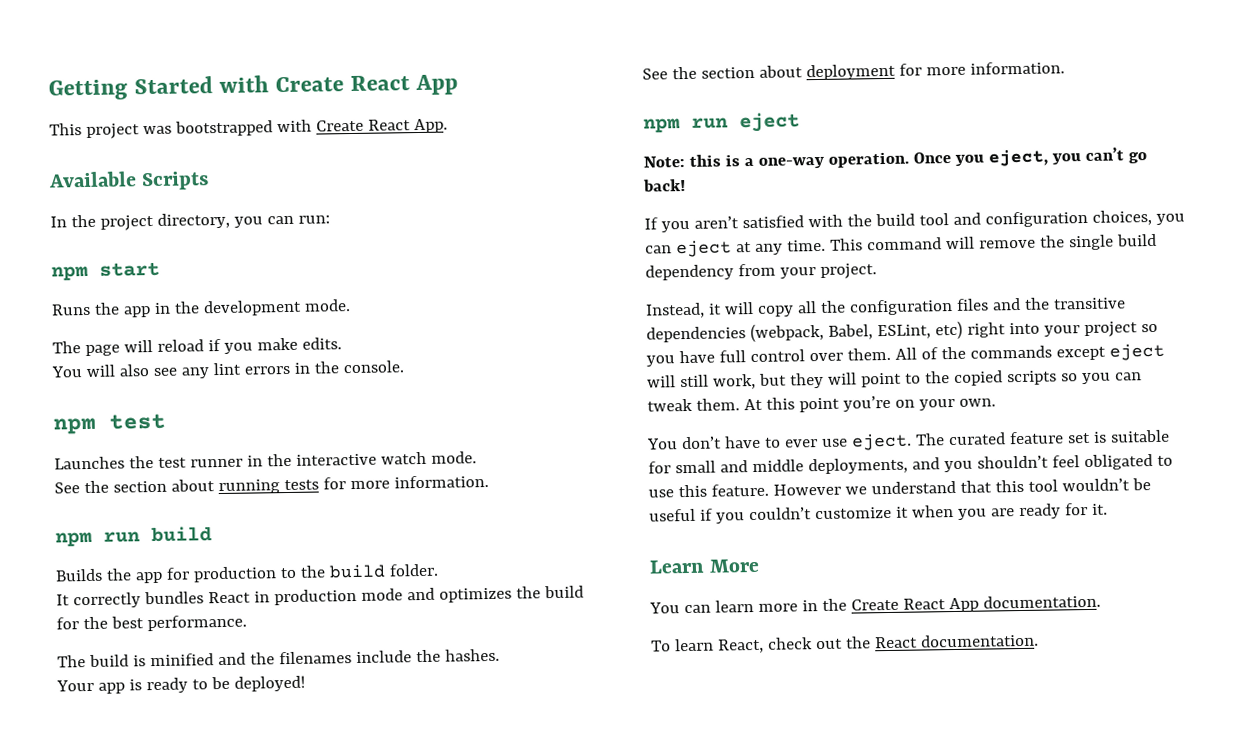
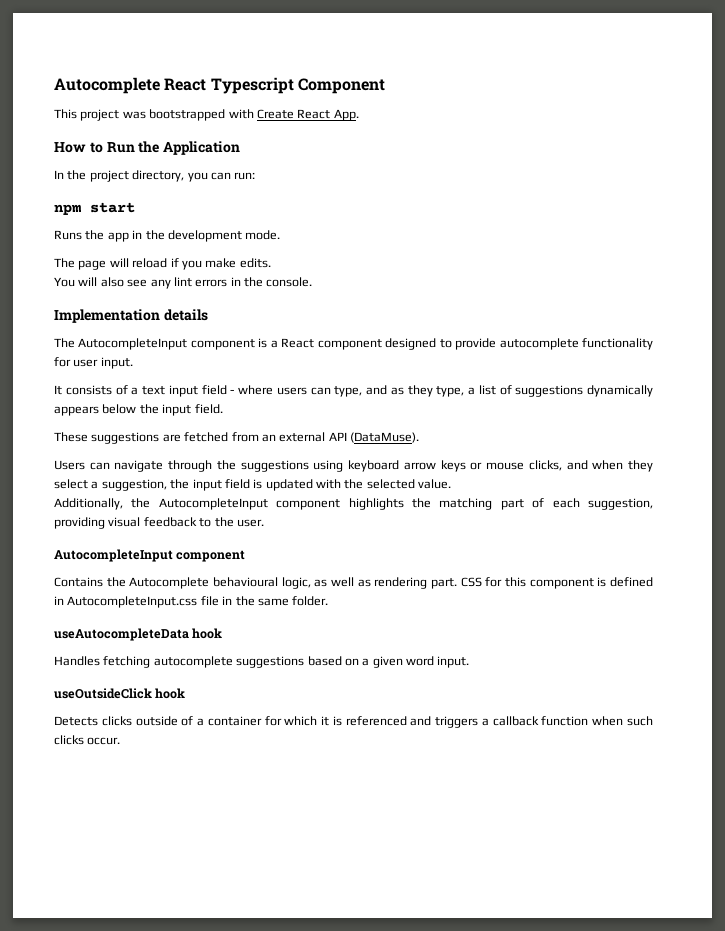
- Getting Started with Create React App
+ Autocomplete React Typescript Component
- Available Scripts
+ How to Run the Application
- npm test
- Launches the test runner in the interactive watch mode.
- See the section about running tests for more information.
- npm run build
- Builds the app for production to the build folder.
- It correctly bundles React in production mode and optimizes the build for the best performance.
- The build is minified and the filenames include the hashes.
- Your app is ready to be deployed!
- See the section about deployment for more information.
- npm run eject
- Note: this is a one-way operation. Once you eject, you can’t go back!
- If you aren’t satisfied with the build tool and configuration choices, you can eject at any time. This command will remove the single build dependency from your project.
- Instead, it will copy all the configuration files and the transitive dependencies (webpack, Babel, ESLint, etc) right into your project so you have full control over them. All of the commands except eject will still work, but they will point to the copied scripts so you can tweak them. At this point you’re on your own.
- You don’t have to ever use eject. The curated feature set is suitable for small and middle deployments, and you shouldn’t feel obligated to use this feature. However we understand that this tool wouldn’t be useful if you couldn’t customize it when you are ready for it.
- Learn More
- You can learn more in the Create React App documentation.
- To learn React, check out the React documentation.
+ Implementation details
+ The AutocompleteInput component is a React component designed to provide autocomplete functionality for user input.
+ It consists of a text input field - where users can type, and as they type, a list of suggestions dynamically appears below the input field.
+ These suggestions are fetched from an external API (DataMuse).
+ Users can navigate through the suggestions using keyboard arrow keys or mouse clicks, and when they select a suggestion, the input field is updated with the selected value.
+ Additionally, the AutocompleteInput component highlights the matching part of each suggestion, providing visual feedback to the user.
+ AutocompleteInput component
+ Contains the Autocomplete behavioural logic, as well as rendering part. CSS for this component is defined in AutocompleteInput.css file in the same folder.
+ useAutocompleteData hook
+ Handles fetching autocomplete suggestions based on a given word input.
+ useOutsideClick hook
+ Detects clicks outside of a container for which it is referenced and triggers a callback function when such clicks occur.

